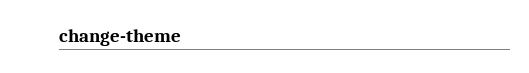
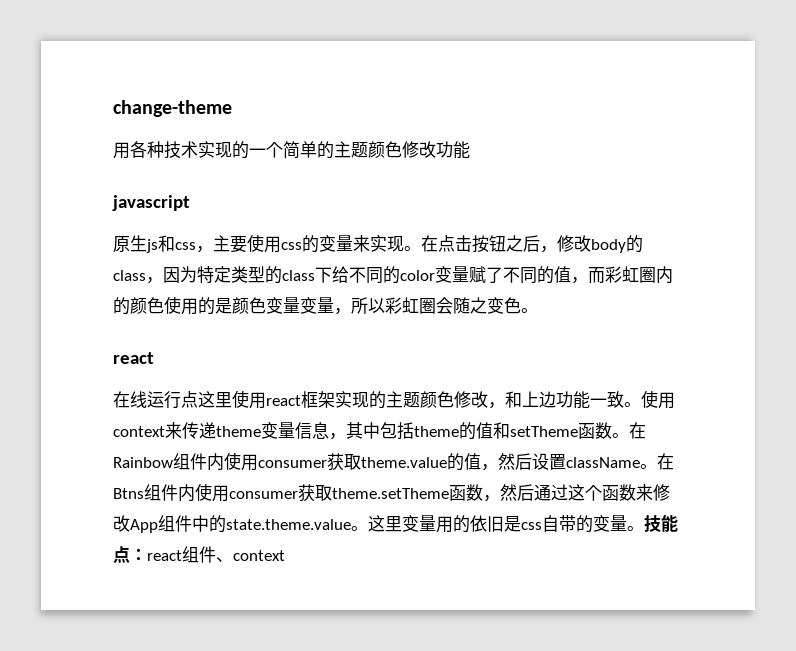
+ 用各种技术实现的一个简单的主题颜色修改功能
+ javascript
+ 原生js和css，主要使用css的变量来实现。在点击按钮之后，修改body的class，因为特定类型的class下给不同的color变量赋了不同的值，而彩虹圈内的颜色使用的是颜色变量变量，所以彩虹圈会随之变色。
+ react
+ 在线运行点这里使用react框架实现的主题颜色修改，和上边功能一致。使用context来传递theme变量信息，其中包括theme的值和setTheme函数。在Rainbow组件内使用consumer获取theme.value的值，然后设置className。在Btns组件内使用consumer获取theme.setTheme函数，然后通过这个函数来修改App组件中的state.theme.value。这里变量用的依旧是css自带的变量。技能点：react组件、context

